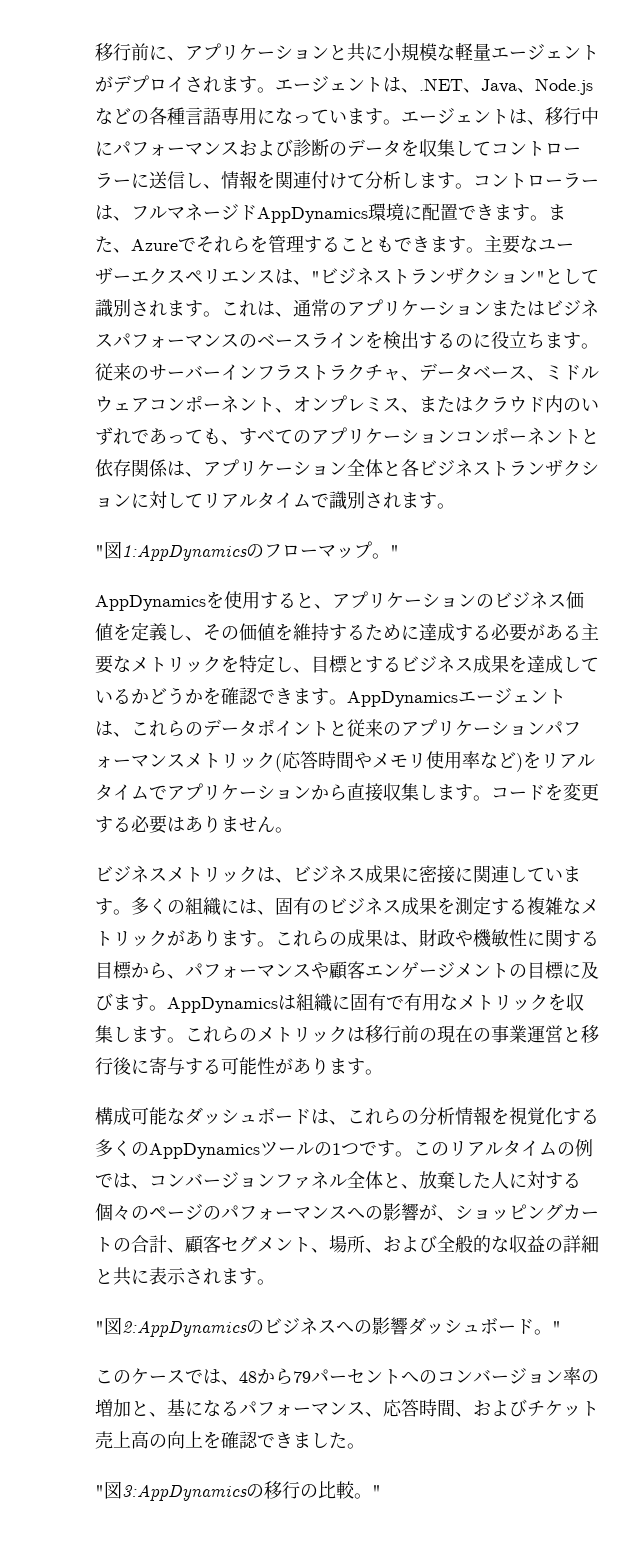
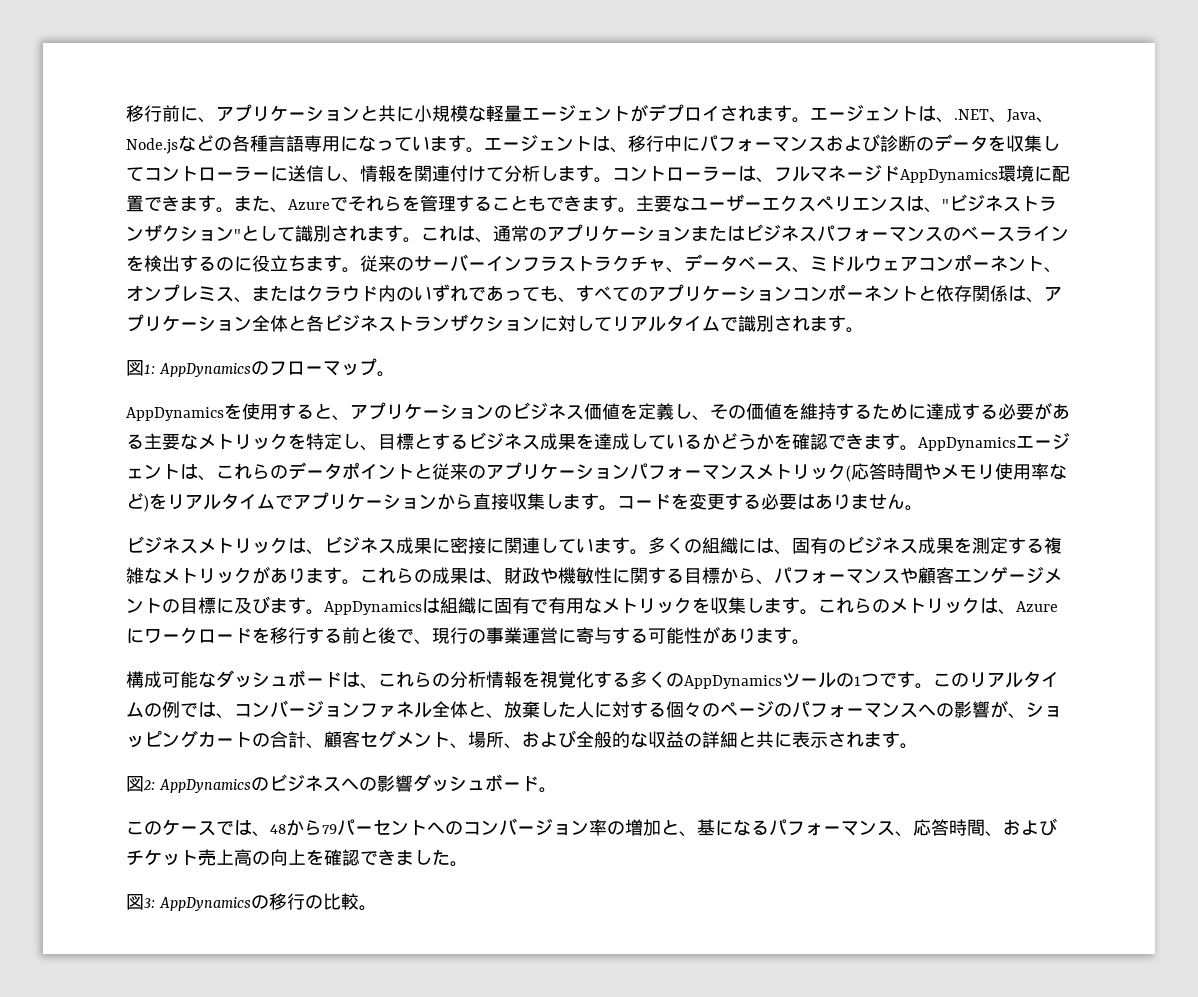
- "図1:AppDynamicsのフローマップ。"
+ 図1: AppDynamicsのフローマップ。
- これらのメトリックは移行前の現在の事業運営と移行後に寄与する可能性があります。
+ これらのメトリックは、Azureにワークロードを移行する前と後で、現行の事業運営に寄与する可能性があります。
- "図2:AppDynamicsのビジネスへの影響ダッシュボード。"
+ 図2: AppDynamicsのビジネスへの影響ダッシュボード。
- "図3:AppDynamicsの移行の比較。"
+ 図3: AppDynamicsの移行の比較。

